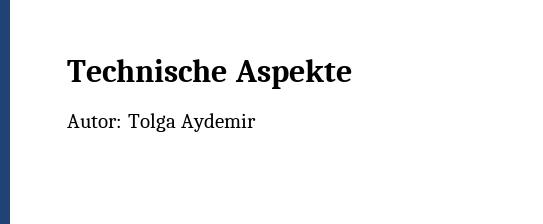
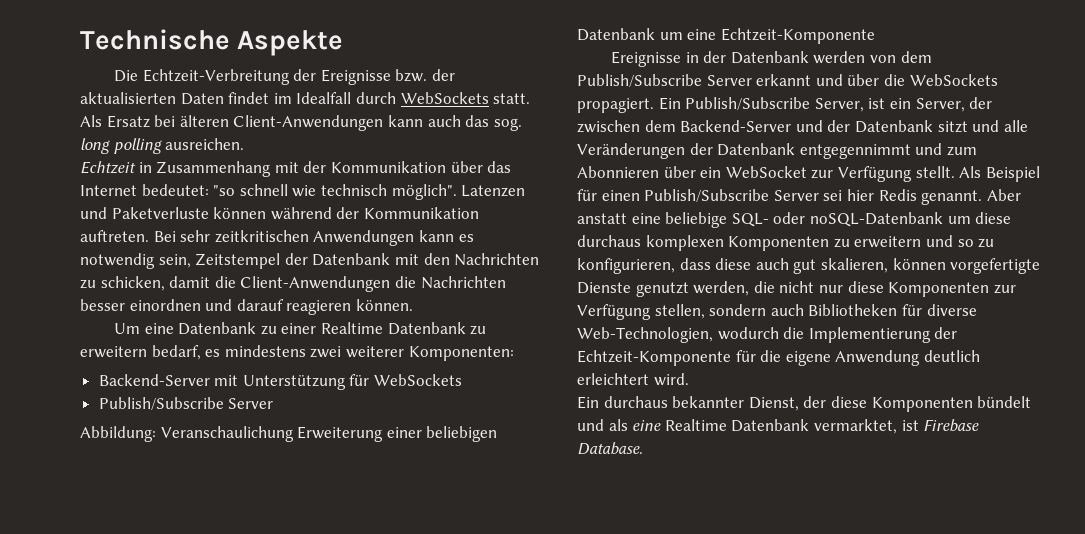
- Autor: Tolga Aydemir
+ Die Echtzeit-Verbreitung der Ereignisse bzw. der aktualisierten Daten findet im Idealfall durch WebSockets statt. Als Ersatz bei älteren Client-Anwendungen kann auch das sog. long polling ausreichen.
+ Echtzeit in Zusammenhang mit der Kommunikation über das Internet bedeutet: "so schnell wie technisch möglich". Latenzen und Paketverluste können während der Kommunikation auftreten. Bei sehr zeitkritischen Anwendungen kann es notwendig sein, Zeitstempel der Datenbank mit den Nachrichten zu schicken, damit die Client-Anwendungen die Nachrichten besser einordnen und darauf reagieren können.
+ Um eine Datenbank zu einer Realtime Datenbank zu erweitern bedarf, es mindestens zwei weiterer Komponenten:
+ Backend-Server mit Unterstützung für WebSockets
+ Publish/Subscribe Server
+ Abbildung: Veranschaulichung Erweiterung einer beliebigen Datenbank um eine Echtzeit-Komponente
+ Ereignisse in der Datenbank werden von dem Publish/Subscribe Server erkannt und über die WebSockets propagiert. Ein Publish/Subscribe Server, ist ein Server, der zwischen dem Backend-Server und der Datenbank sitzt und alle Veränderungen der Datenbank entgegennimmt und zum Abonnieren über ein WebSocket zur Verfügung stellt. Als Beispiel für einen Publish/Subscribe Server sei hier Redis genannt. Aber anstatt eine beliebige SQL- oder noSQL-Datenbank um diese durchaus komplexen Komponenten zu erweitern und so zu konfigurieren, dass diese auch gut skalieren, können vorgefertigte Dienste genutzt werden, die nicht nur diese Komponenten zur Verfügung stellen, sondern auch Bibliotheken für diverse Web-Technologien, wodurch die Implementierung der Echtzeit-Komponente für die eigene Anwendung deutlich erleichtert wird.
+ Ein durchaus bekannter Dienst, der diese Komponenten bündelt und als eine Realtime Datenbank vermarktet, ist Firebase Database.

